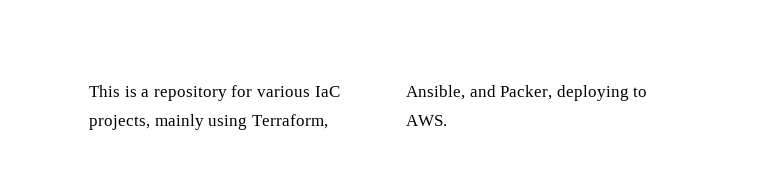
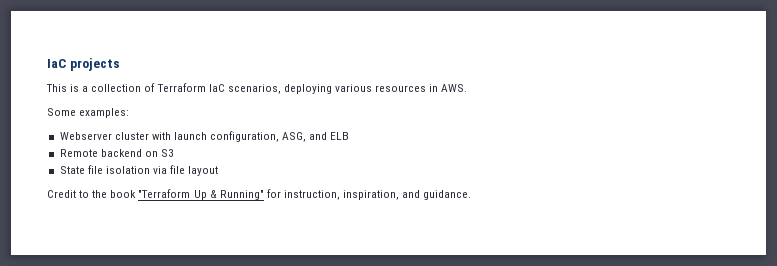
+ IaC projects
- This is a repository for various IaC projects, mainly using Terraform, Ansible, and Packer, deploying to AWS.
+ This is a collection of Terraform IaC scenarios, deploying various resources in AWS.
+ Some examples:
+ Webserver cluster with launch configuration, ASG, and ELB
+ Remote backend on S3
+ State file isolation via file layout
+ Credit to the book "Terraform Up & Running" for instruction, inspiration, and guidance.

